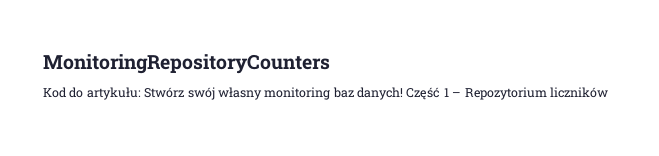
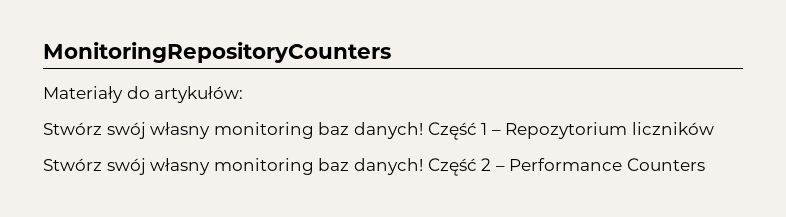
- Kod do artykułu: Stwórz swój własny monitoring baz danych!
+ Materiały do artykułów:
+ Stwórz swój własny monitoring baz danych!
+ Stwórz swój własny monitoring baz danych! Część 2 – Performance Counters

